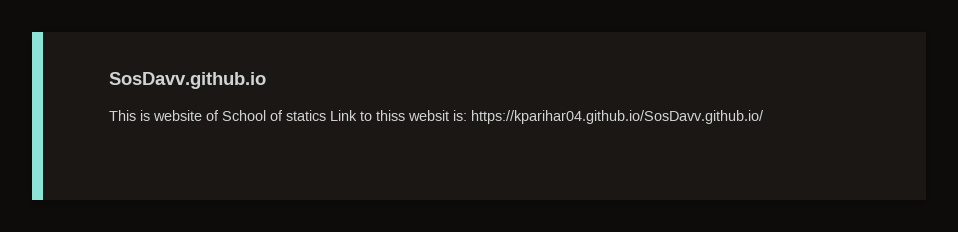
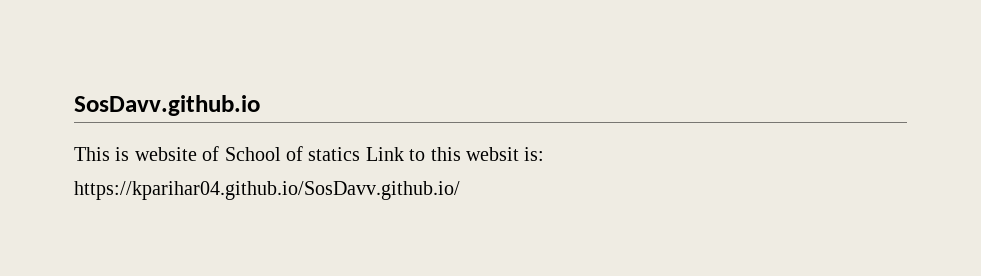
- This is website of School of statics Link to thiss websit is: https://kparihar04.github.io/SosDavv.github.io/
+ This is website of School of statics Link to this websit is: https://kparihar04.github.io/SosDavv.github.io/

